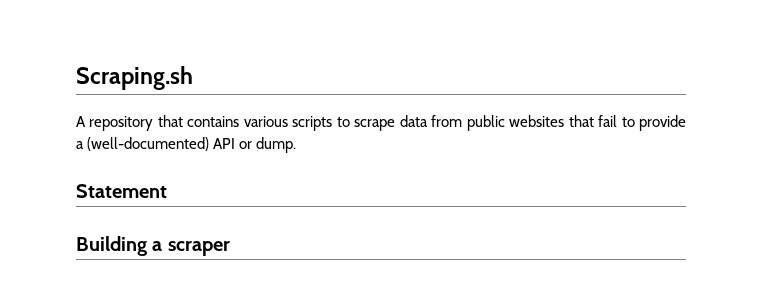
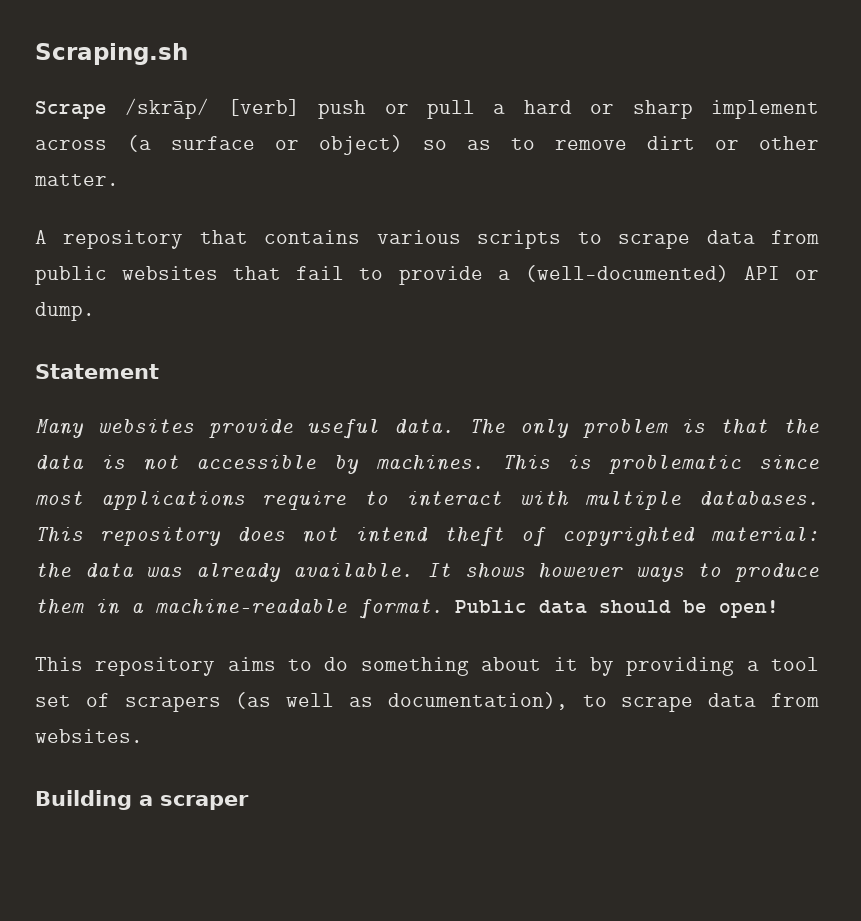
+ Scrape /skrāp/ [verb] push or pull a hard or sharp implement across (a surface or object) so as to remove dirt or other matter.
+ Many websites provide useful data. The only problem is that the data is not accessible by machines. This is problematic since most applications require to interact with multiple databases. This repository does not intend theft of copyrighted material: the data was already available. It shows however ways to produce them in a machine-readable format. Public data should be open!
+ This repository aims to do something about it by providing a tool set of scrapers (as well as documentation), to scrape data from websites.

